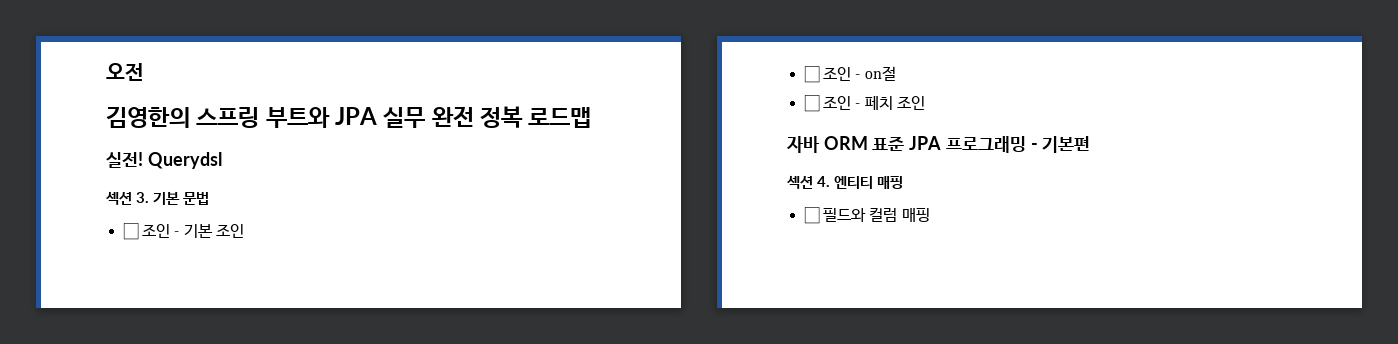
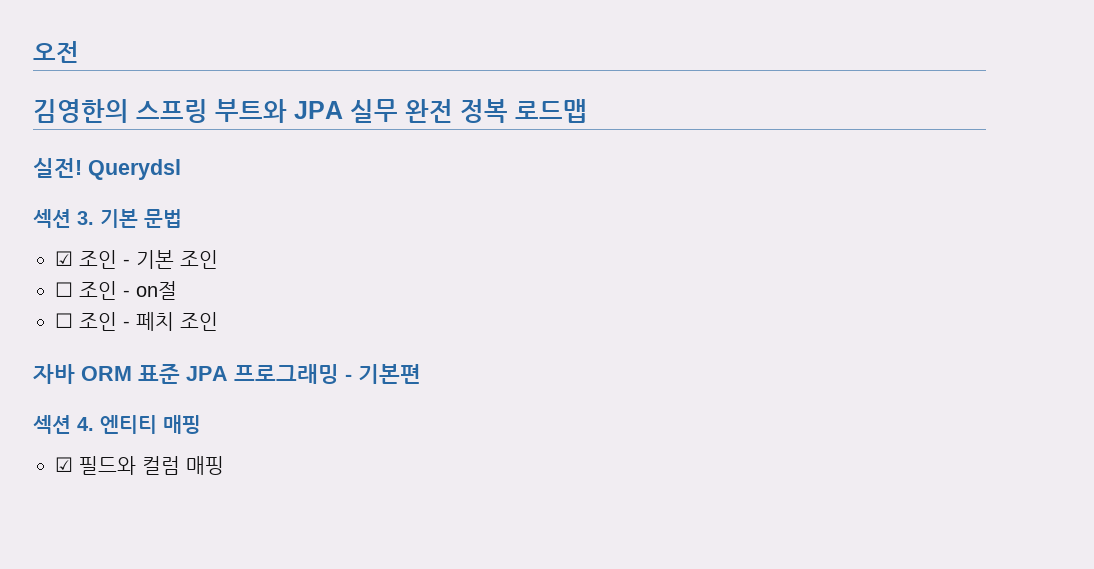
- ☐ 조인 - 기본 조인
+ ☑ 조인 - 기본 조인
- ☐ 필드와 컬럼 매핑
+ ☑ 필드와 컬럼 매핑

